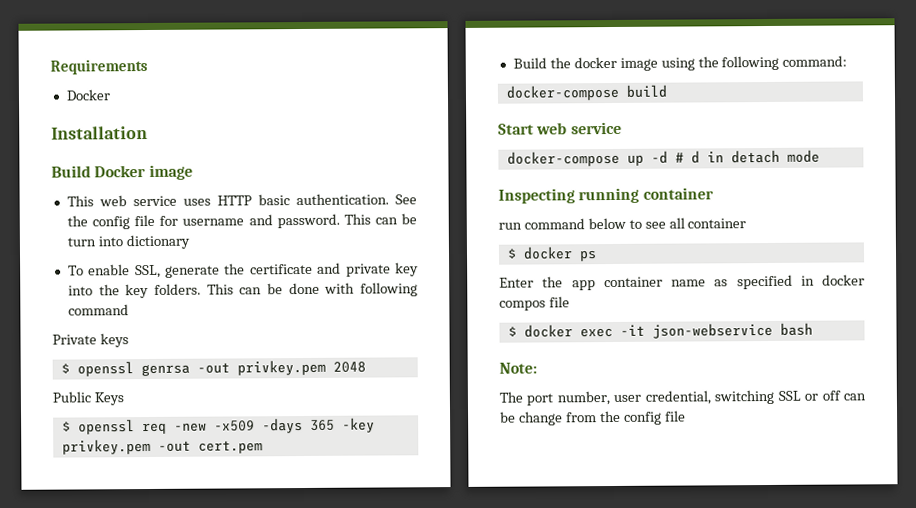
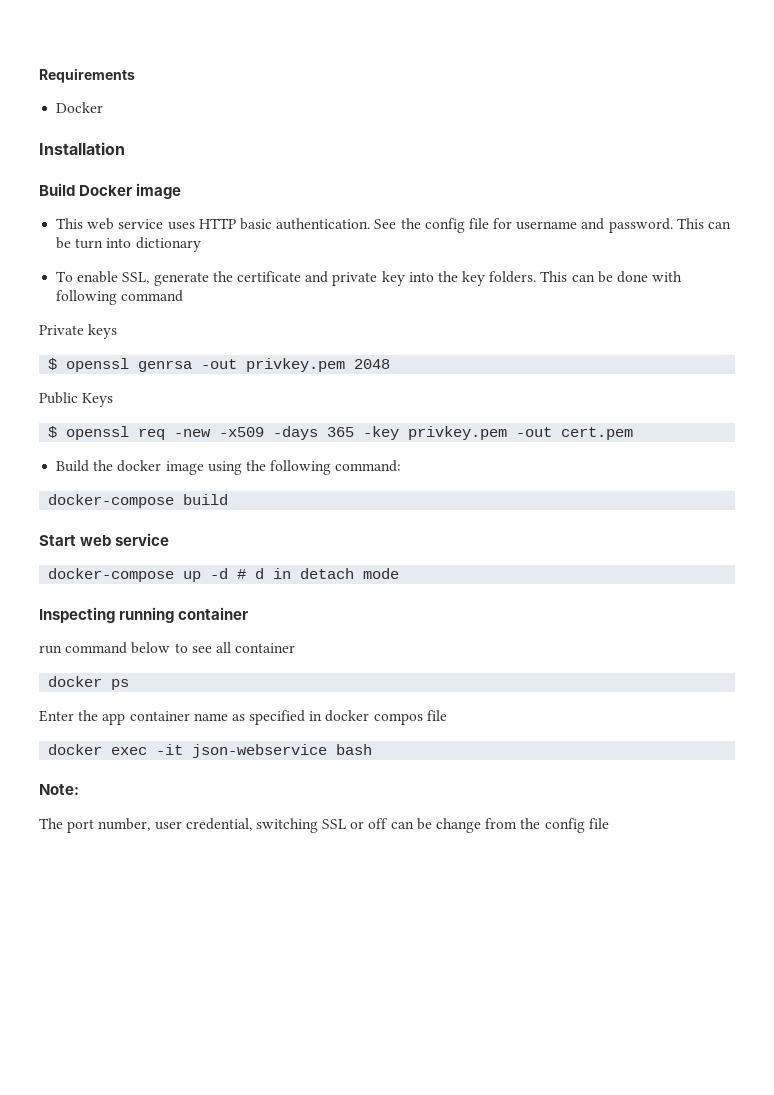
- $ docker ps
+ docker ps
- $ docker exec -it json-webservice bash
+ docker exec -it json-webservice bash

